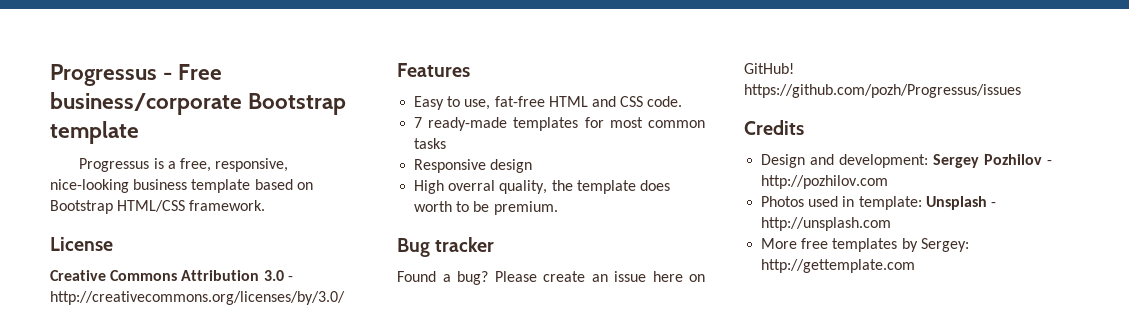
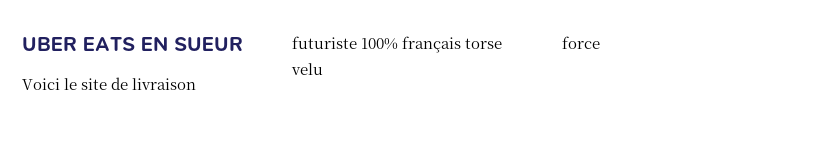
- Progressus - Free business/corporate Bootstrap template
- Progressus is a free, responsive, nice-looking business template based on Bootstrap HTML/CSS framework.
- License
- Creative Commons Attribution 3.0 - http://creativecommons.org/licenses/by/3.0/
- Features
- Easy to use, fat-free HTML and CSS code.
- 7 ready-made templates for most common tasks
- Responsive design
- High overral quality, the template does worth to be premium.
- Bug tracker
- Found a bug? Please create an issue here on GitHub! https://github.com/pozh/Progressus/issues
- Credits
- Design and development: Sergey Pozhilov - http://pozhilov.com
- Photos used in template: Unsplash - http://unsplash.com
- More free templates by Sergey: http://gettemplate.com
+ UBER EATS EN SUEUR
+ Voici le site de livraison futuriste 100% français torse velu
+ force

